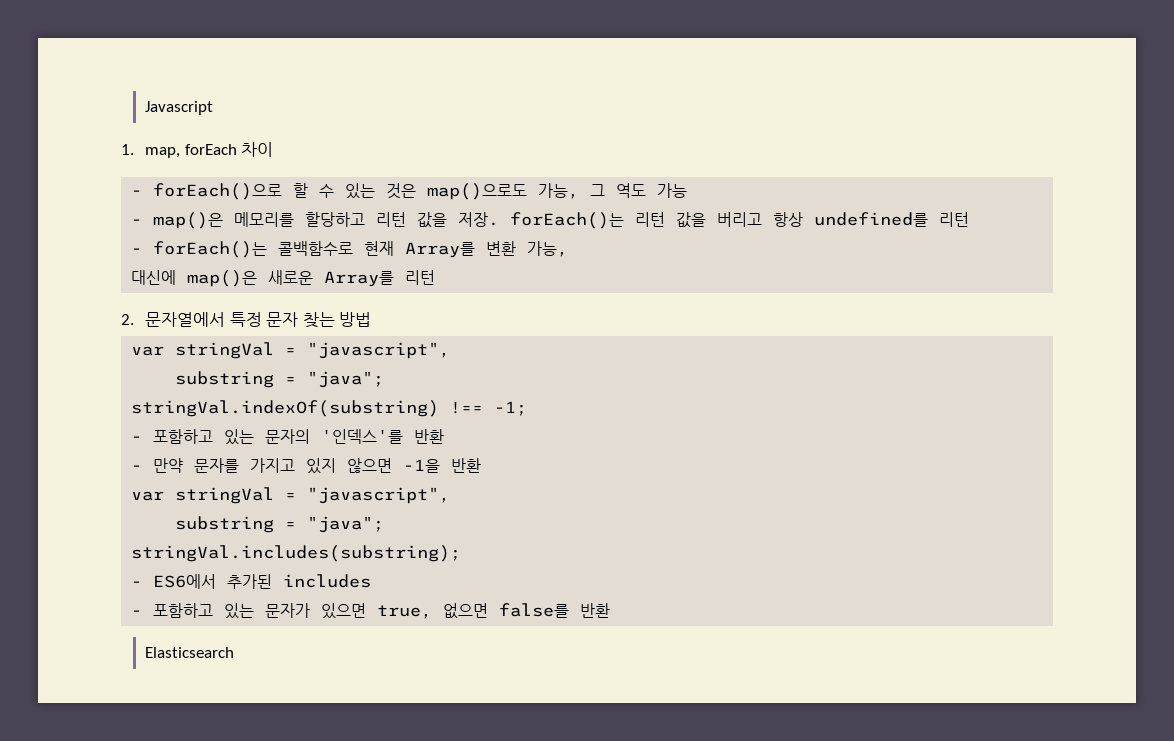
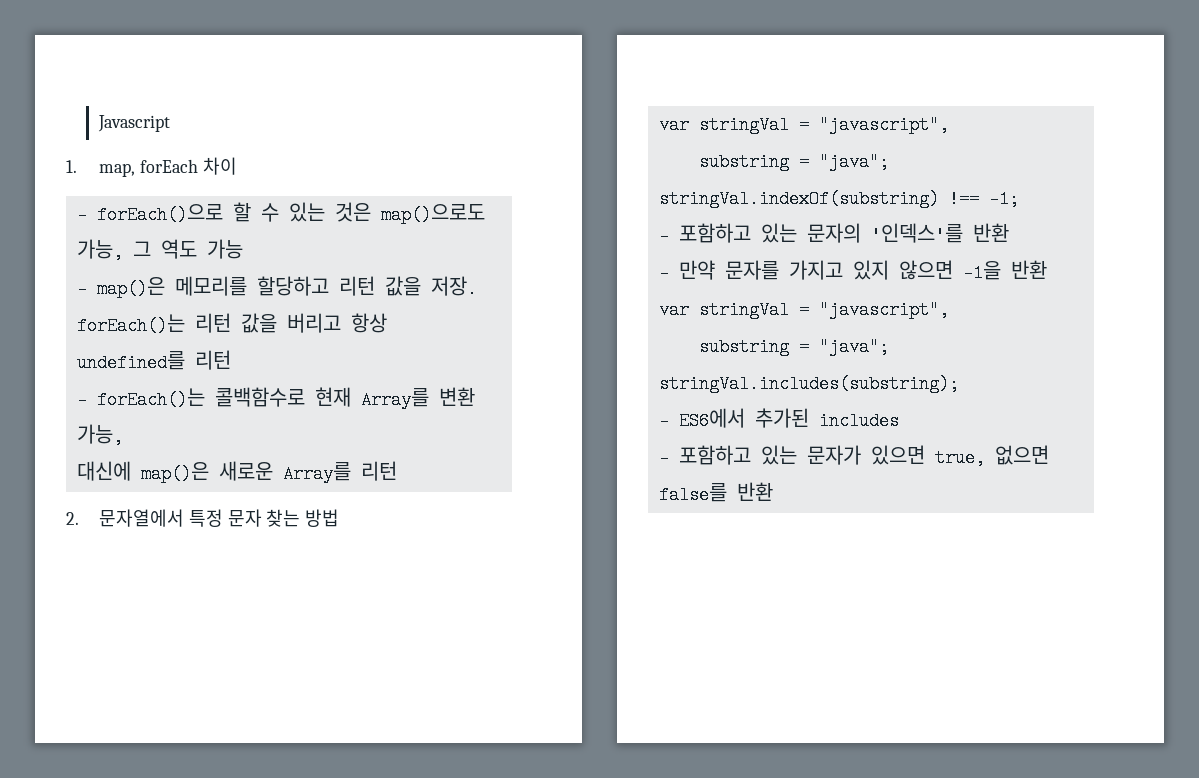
- Elasticsearch

